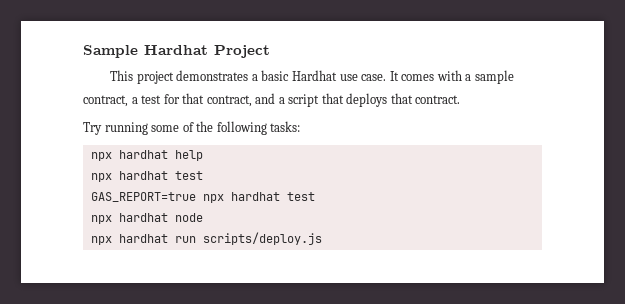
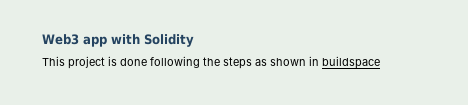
- Sample Hardhat Project
- This project demonstrates a basic Hardhat use case. It comes with a sample contract, a test for that contract, and a script that deploys that contract.
- Try running some of the following tasks:
- npx hardhat help
- npx hardhat test
- GAS_REPORT=true npx hardhat test
- npx hardhat node
- npx hardhat run scripts/deploy.js
+ Web3 app with Solidity
+ This project is done following the steps as shown in buildspace

